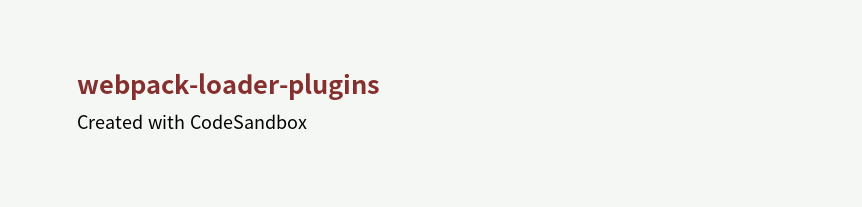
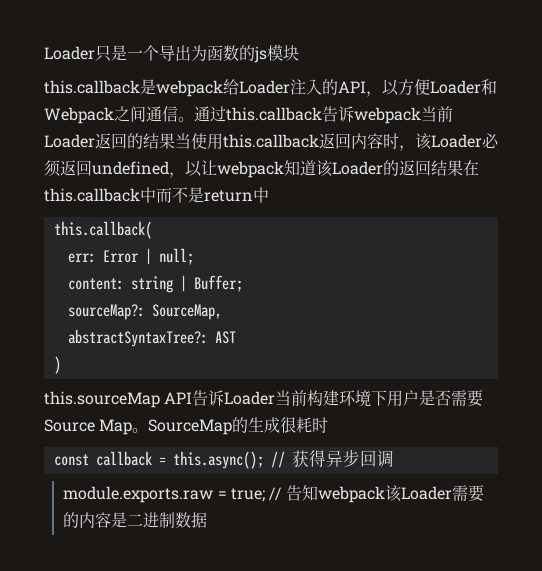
- webpack-loader-plugins
- Created with CodeSandbox
+ Loader只是一个导出为函数的js模块
+ this.callback是webpack给Loader注入的API，以方便Loader和Webpack之间通信。通过this.callback告诉webpack当前Loader返回的结果当使用this.callback返回内容时，该Loader必须返回undefined，以让webpack知道该Loader的返回结果在this.callback中而不是return中
+ this.callback(
+ err: Error | null;
+ content: string | Buffer;
+ sourceMap?: SourceMap,
+ abstractSyntaxTree?: AST
+ )
+ this.sourceMap API告诉Loader当前构建环境下用户是否需要Source Map。SourceMap的生成很耗时
+ const callback = this.async(); // 获得异步回调
+ module.exports.raw = true; // 告知webpack该Loader需要的内容是二进制数据

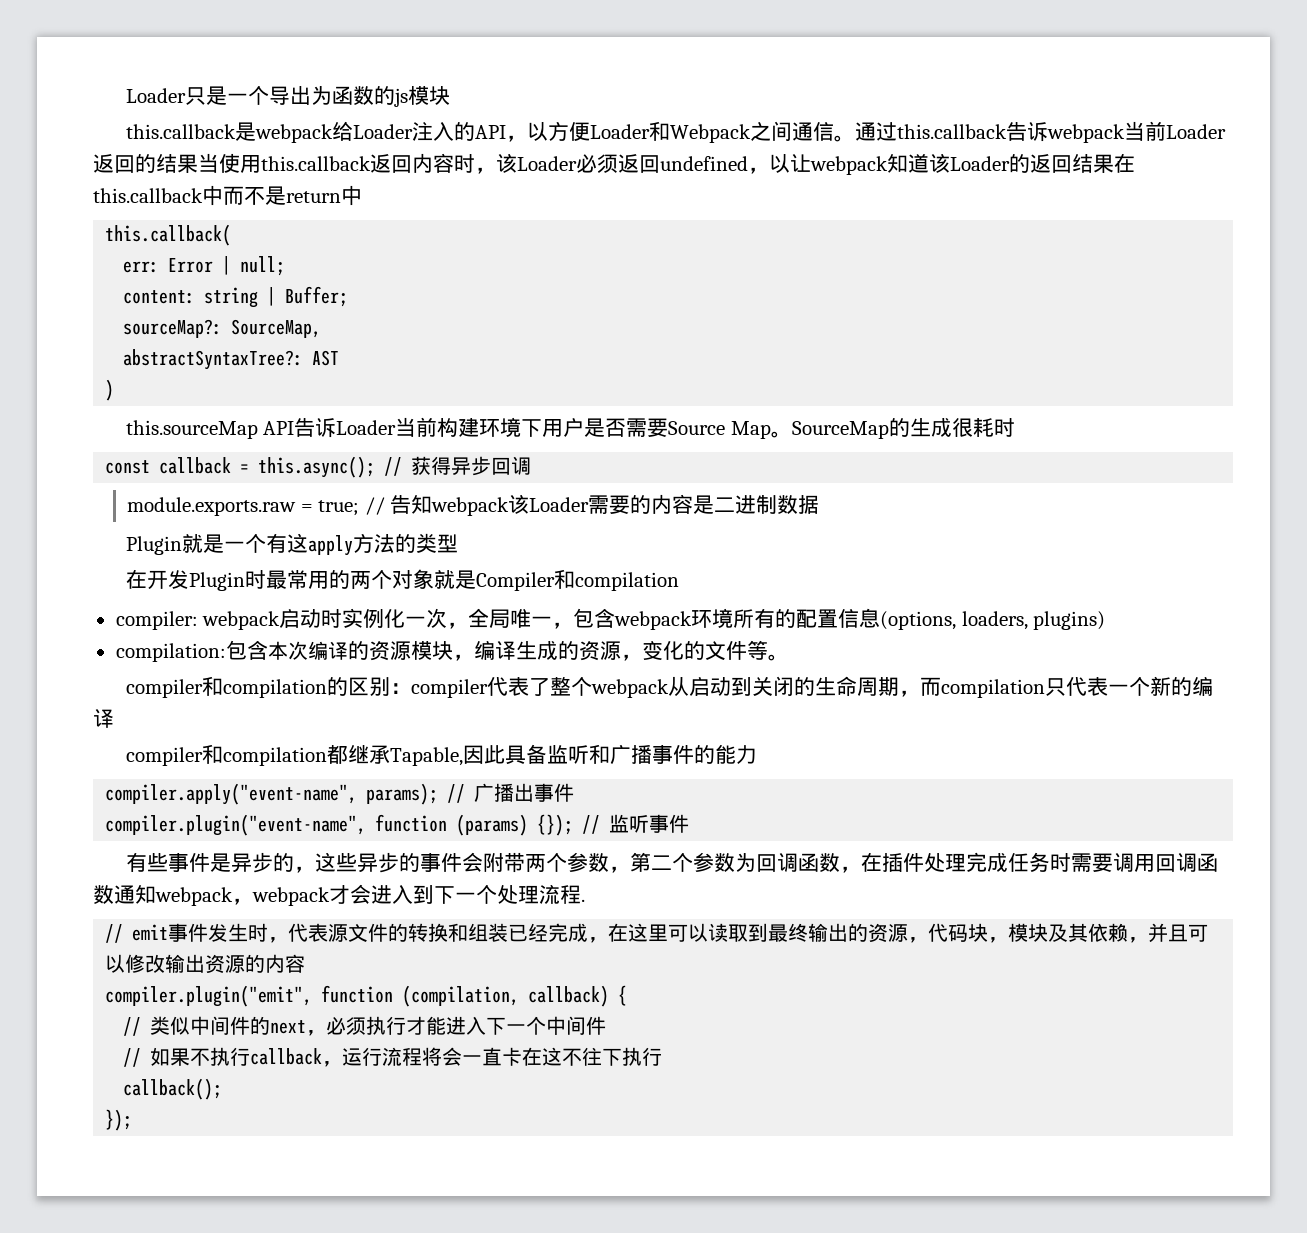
+ Plugin就是一个有这apply方法的类型
+ 在开发Plugin时最常用的两个对象就是Compiler和compilation
+ compiler: webpack启动时实例化一次，全局唯一，包含webpack环境所有的配置信息(options, loaders, plugins)
+ compilation:包含本次编译的资源模块，编译生成的资源，变化的文件等。
+ compiler和compilation的区别：compiler代表了整个webpack从启动到关闭的生命周期，而compilation只代表一个新的编译
+ compiler和compilation都继承Tapable,因此具备监听和广播事件的能力
+ compiler.apply("event-name", params); // 广播出事件
+ compiler.plugin("event-name", function (params) {}); // 监听事件
+ 有些事件是异步的，这些异步的事件会附带两个参数，第二个参数为回调函数，在插件处理完成任务时需要调用回调函数通知webpack，webpack才会进入到下一个处理流程.
+ // emit事件发生时，代表源文件的转换和组装已经完成，在这里可以读取到最终输出的资源，代码块，模块及其依赖，并且可以修改输出资源的内容
+ compiler.plugin("emit", function (compilation, callback) {
+ // 类似中间件的next，必须执行才能进入下一个中间件
+ // 如果不执行callback，运行流程将会一直卡在这不往下执行
+ callback();
+ });

